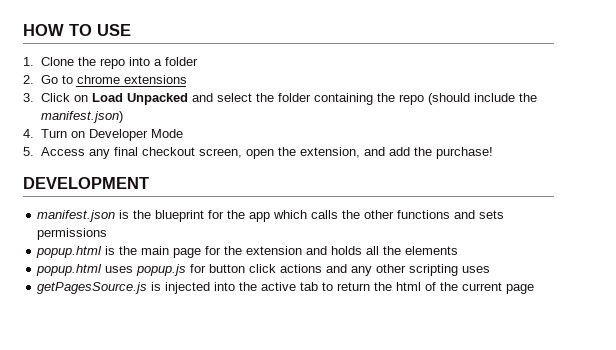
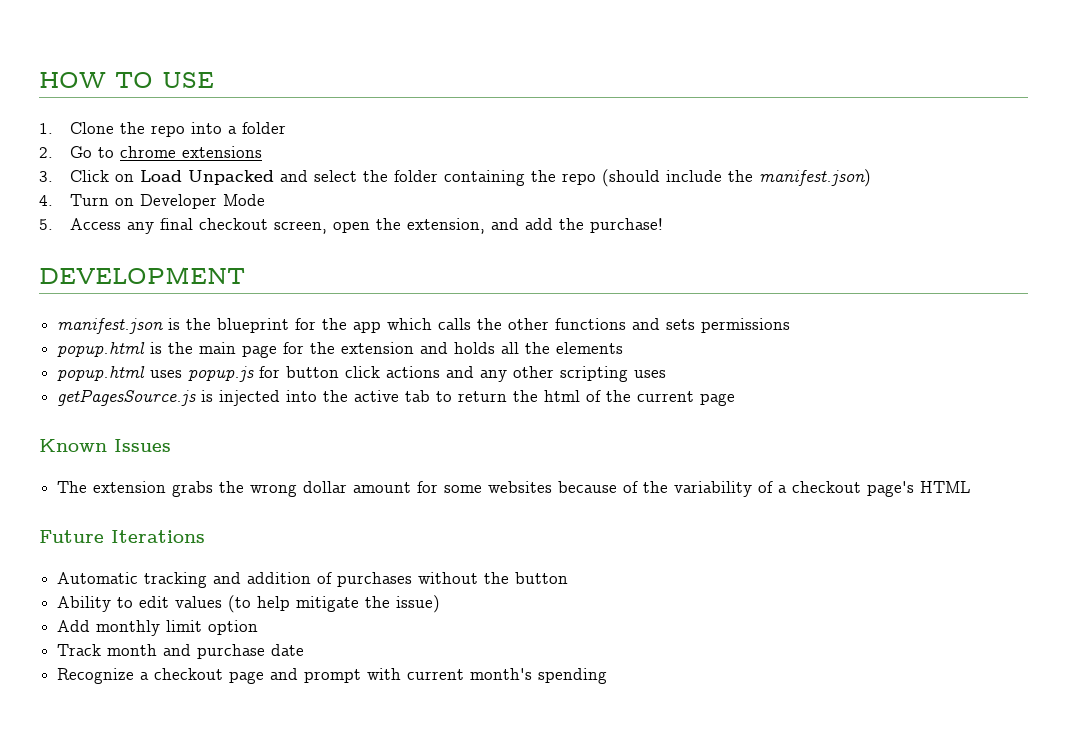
+ Known Issues
+ The extension grabs the wrong dollar amount for some websites because of the variability of a checkout page's HTML
+ Future Iterations
+ Automatic tracking and addition of purchases without the button
+ Ability to edit values (to help mitigate the issue)
+ Add monthly limit option
+ Track month and purchase date
+ Recognize a checkout page and prompt with current month's spending

